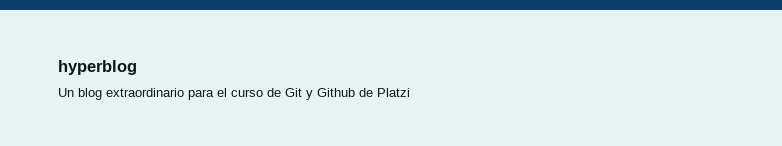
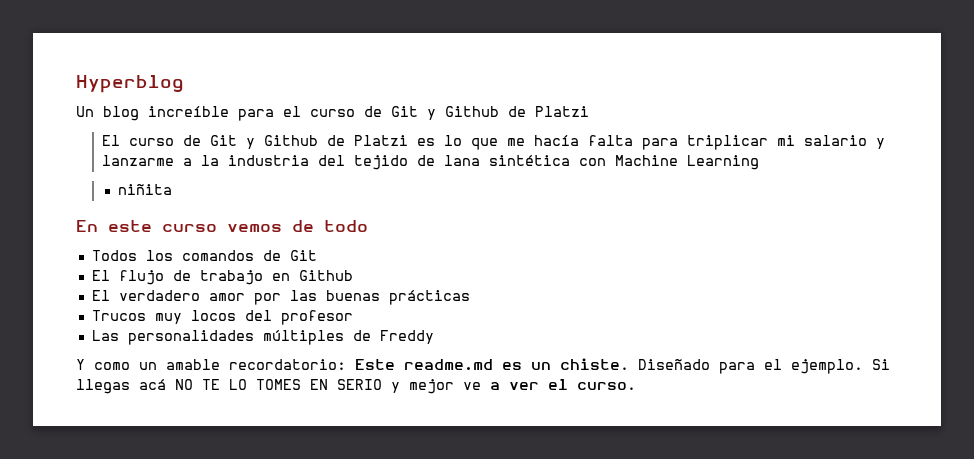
- hyperblog
+ Hyperblog
- Un blog extraordinario para el curso de Git y Github de Platzi
+ Un blog increíble para el curso de Git y Github de Platzi
+ El curso de Git y Github de Platzi es lo que me hacía falta para triplicar mi salario y lanzarme a la industria del tejido de lana sintética con Machine Learning
+ niñita
+ En este curso vemos de todo
+ Todos los comandos de Git
+ El flujo de trabajo en Github
+ El verdadero amor por las buenas prácticas
+ Trucos muy locos del profesor
+ Las personalidades múltiples de Freddy
+ Y como un amable recordatorio: Este readme.md es un chiste. Diseñado para el ejemplo. Si llegas acá NO TE LO TOMES EN SERIO y mejor ve a ver el curso.

